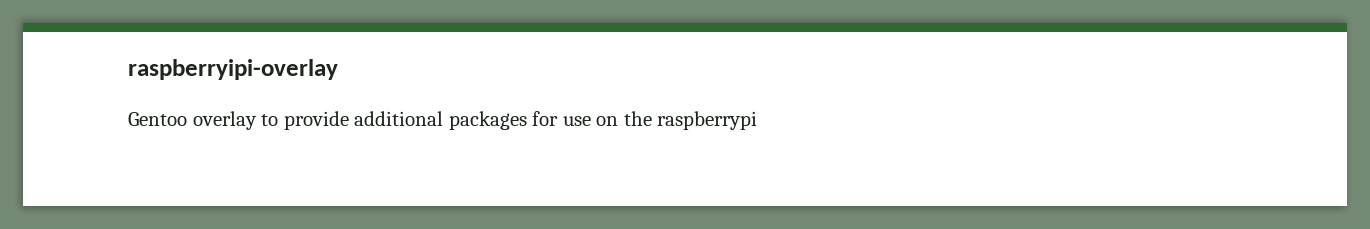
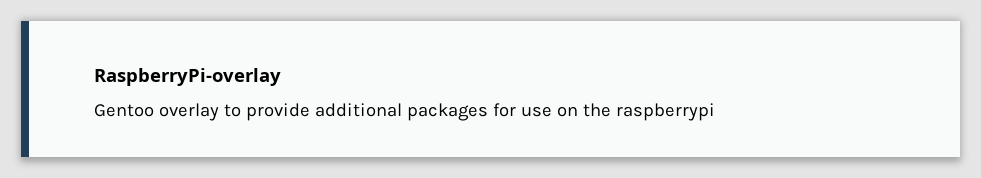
- raspberryipi-overlay
+ RaspberryPi-overlay

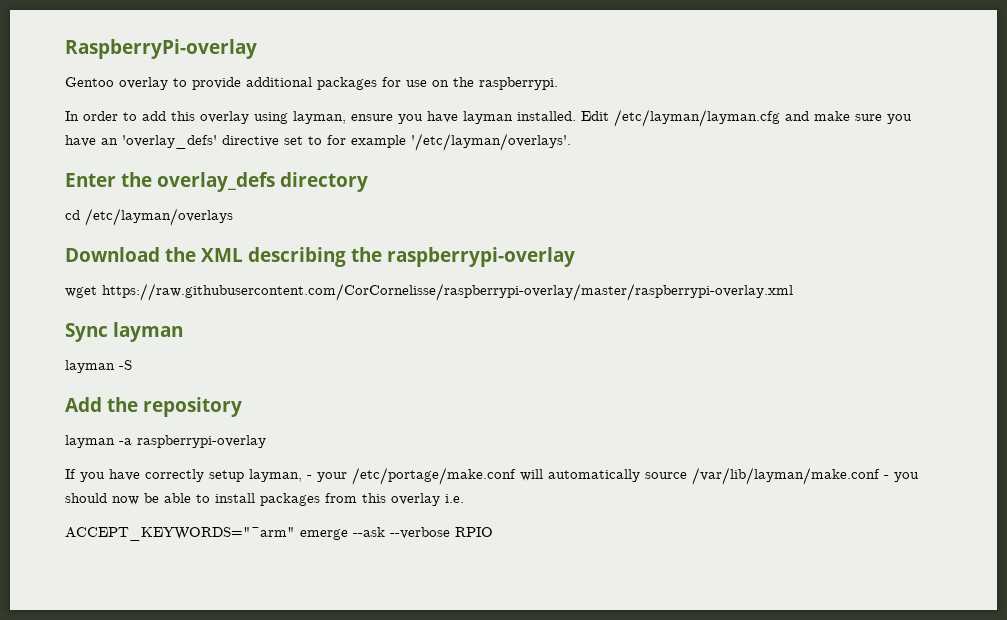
- Gentoo overlay to provide additional packages for use on the raspberrypi
+ Gentoo overlay to provide additional packages for use on the raspberrypi.
+ In order to add this overlay using layman, ensure you have layman installed. Edit /etc/layman/layman.cfg and make sure you have an 'overlay_defs' directive set to for example '/etc/layman/overlays'.
+ Enter the overlay_defs directory
+ cd /etc/layman/overlays
+ Download the XML describing the raspberrypi-overlay
+ wget https://raw.githubusercontent.com/CorCornelisse/raspberrypi-overlay/master/raspberrypi-overlay.xml
+ Sync layman
+ layman -S
+ Add the repository
+ layman -a raspberrypi-overlay
+ If you have correctly setup layman, - your /etc/portage/make.conf will automatically source /var/lib/layman/make.conf - you should now be able to install packages from this overlay i.e.
+ ACCEPT_KEYWORDS="~arm" emerge --ask --verbose RPIO

